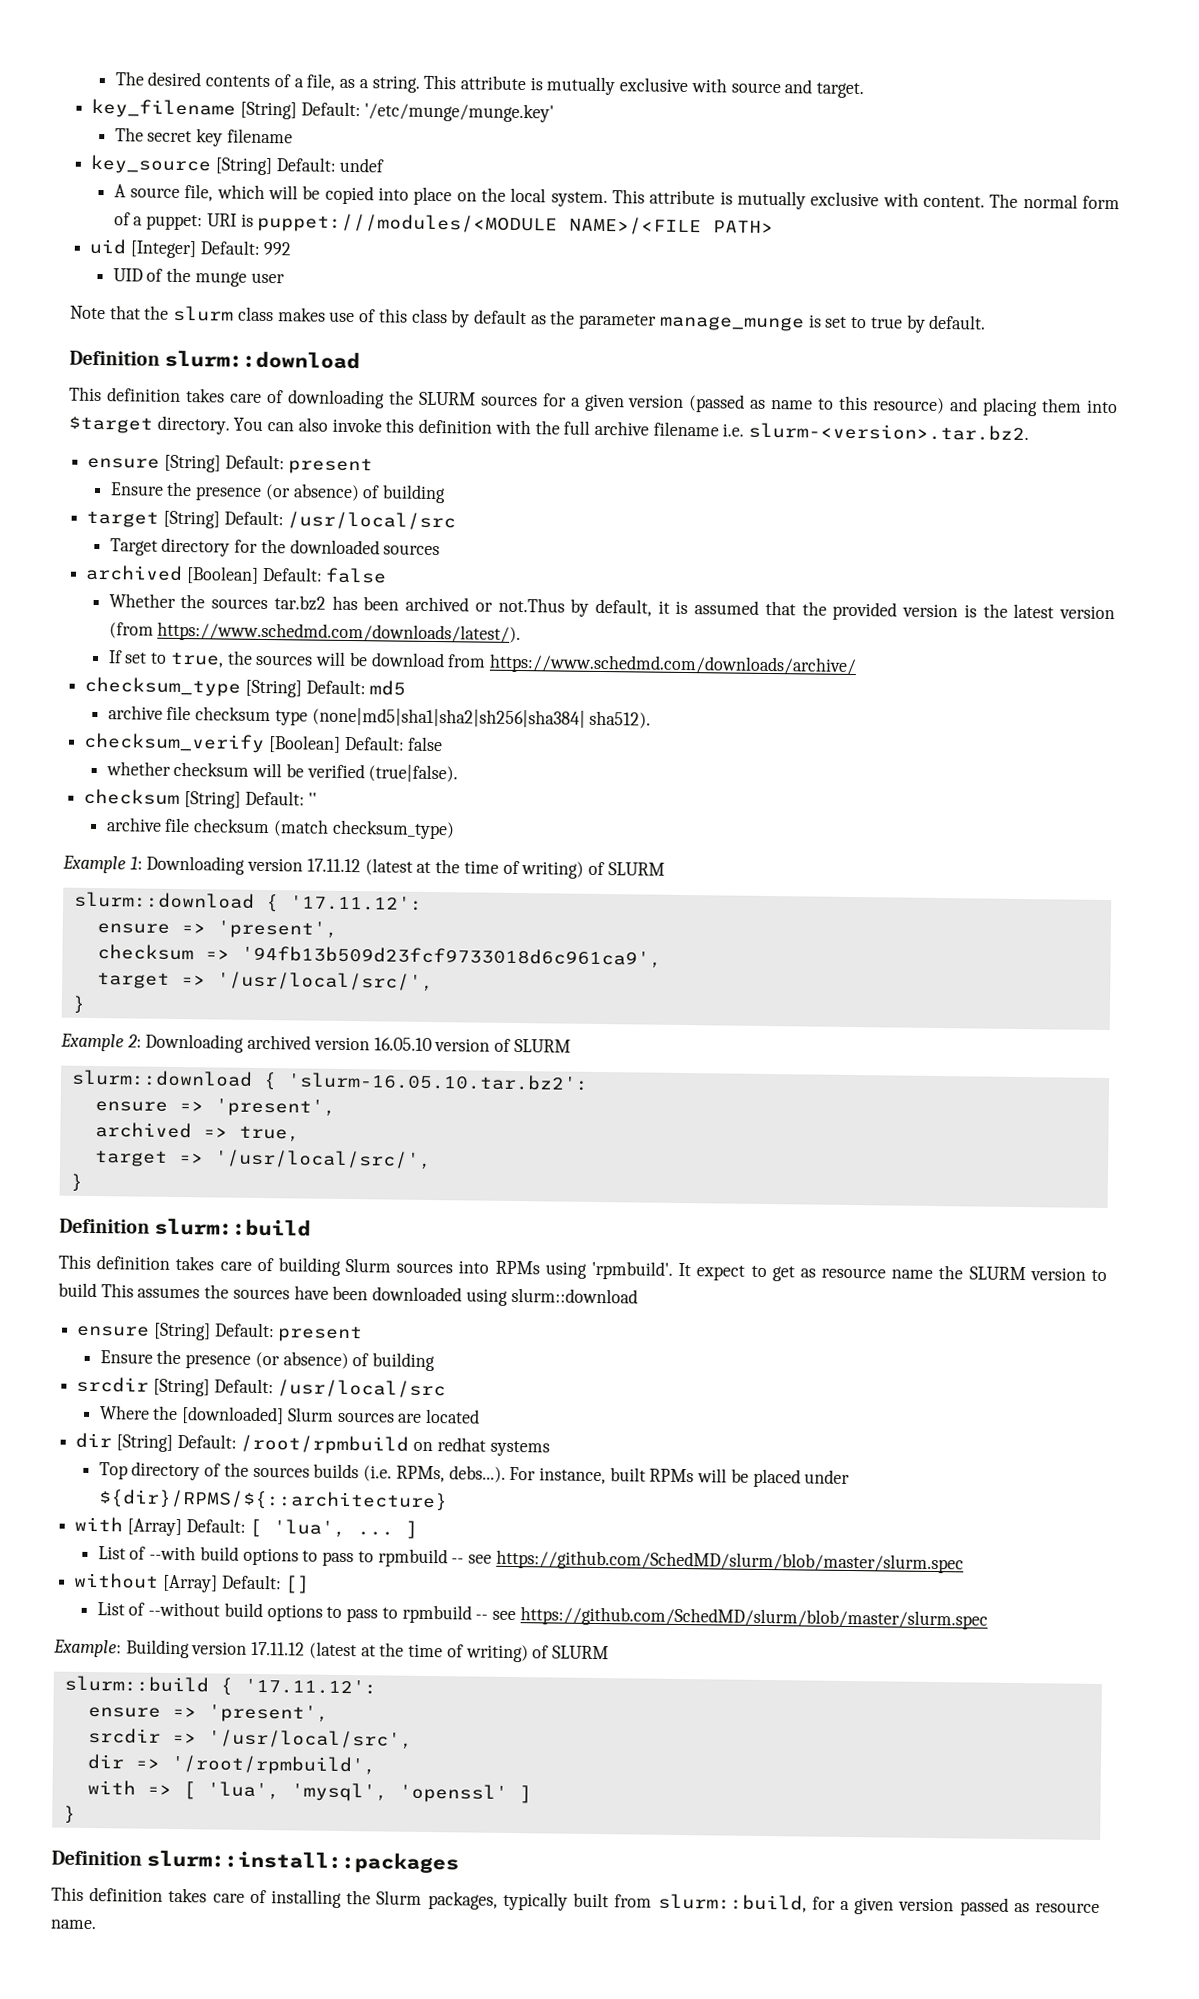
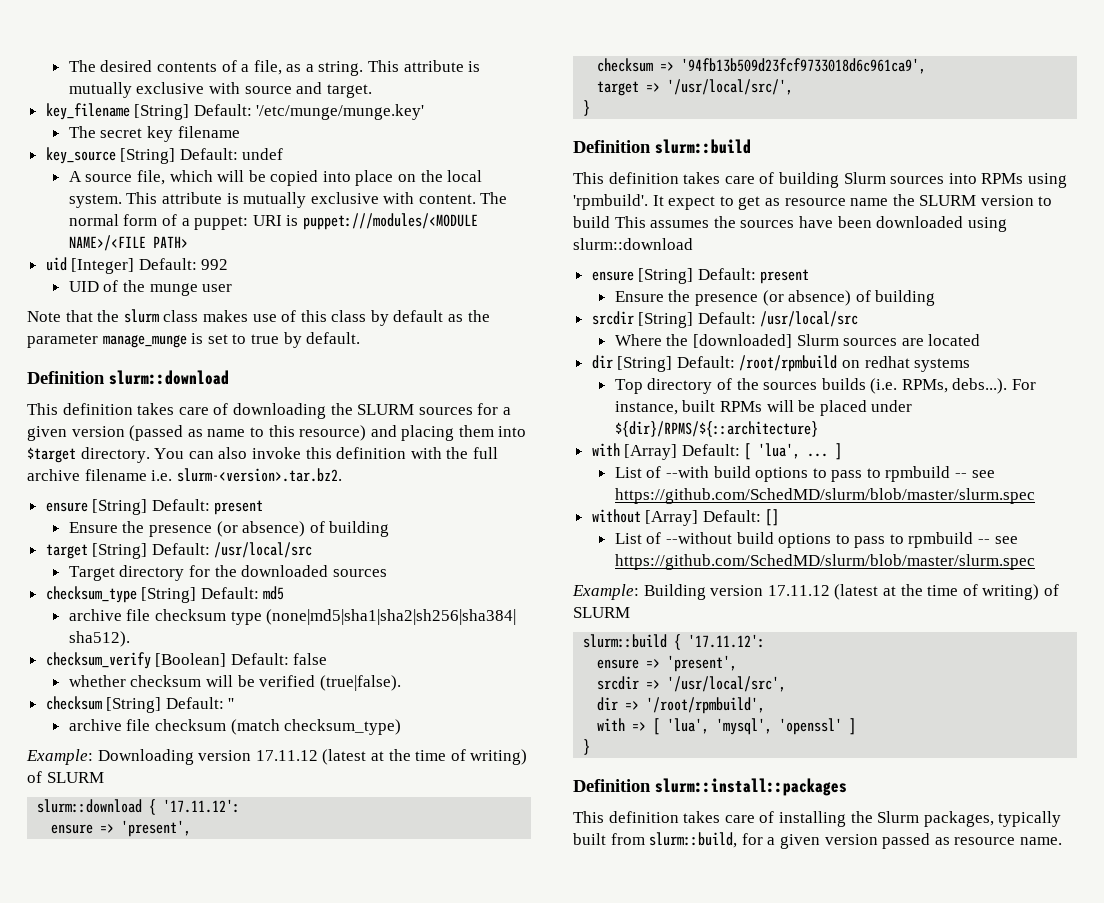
- archived [Boolean] Default: false
- Whether the sources tar.bz2 has been archived or not.Thus by default, it is assumed that the provided version is the latest version (from https://www.schedmd.com/downloads/latest/).
- If set to true, the sources will be download from https://www.schedmd.com/downloads/archive/
- Example 1: Downloading version 17.11.12 (latest at the time of writing) of SLURM
+ Example: Downloading version 17.11.12 (latest at the time of writing) of SLURM
- Example 2: Downloading archived version 16.05.10 version of SLURM
- slurm::download { 'slurm-16.05.10.tar.bz2':
- ensure => 'present',
- archived => true,
- target => '/usr/local/src/',
- }

